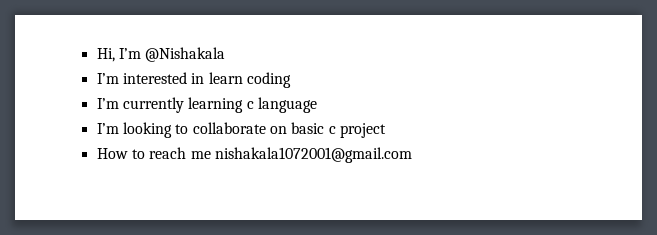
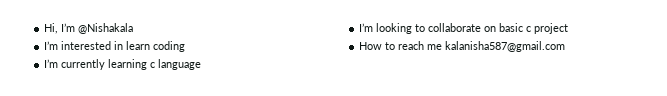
- How to reach me nishakala1072001@gmail.com
+ How to reach me kalanisha587@gmail.com

